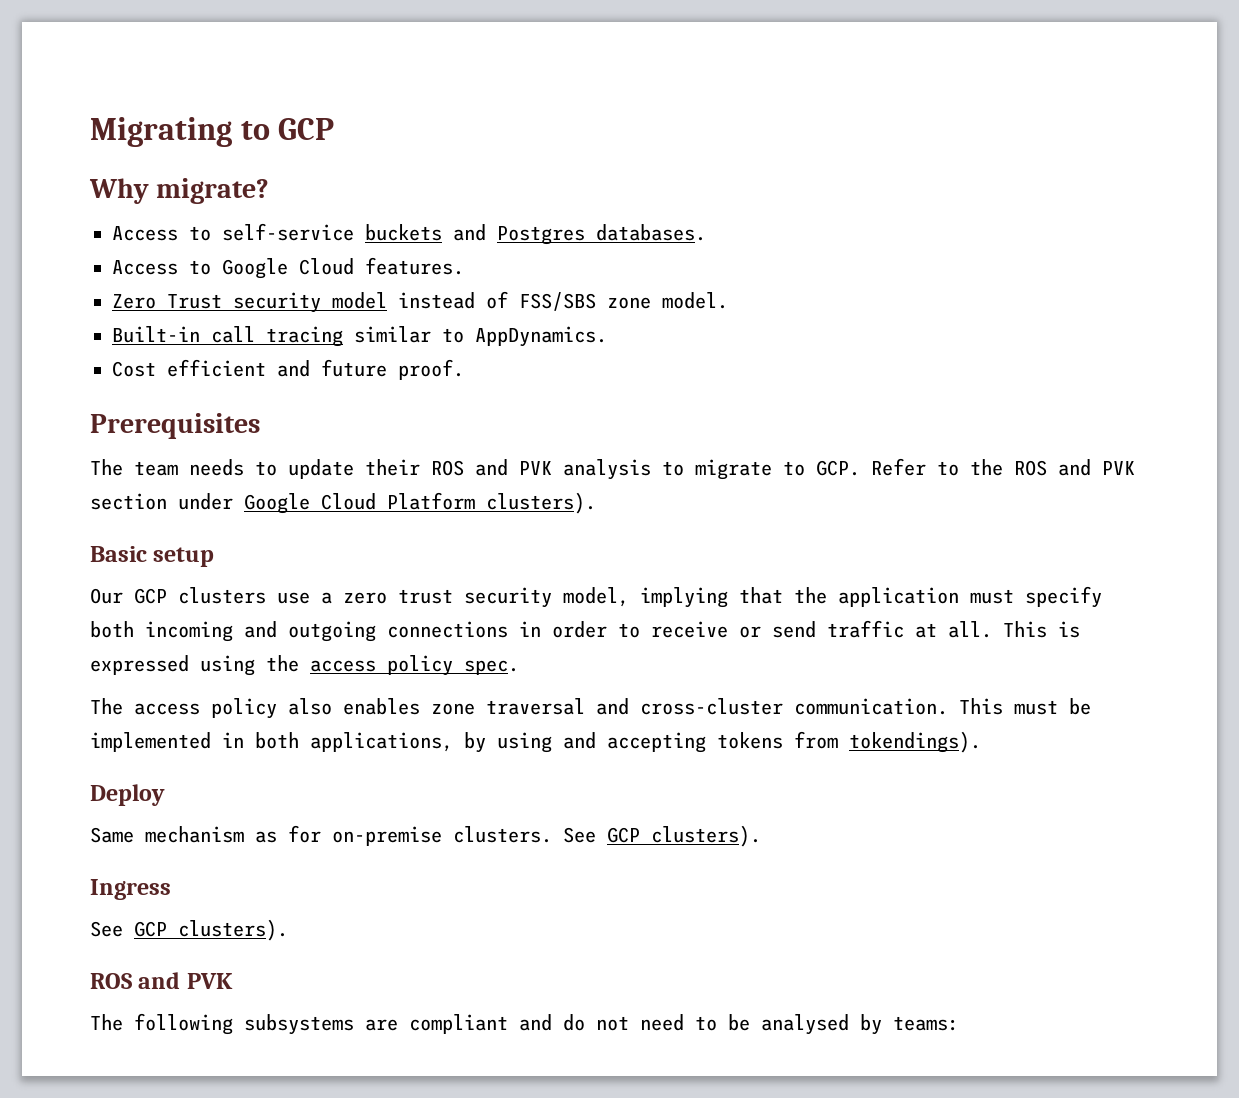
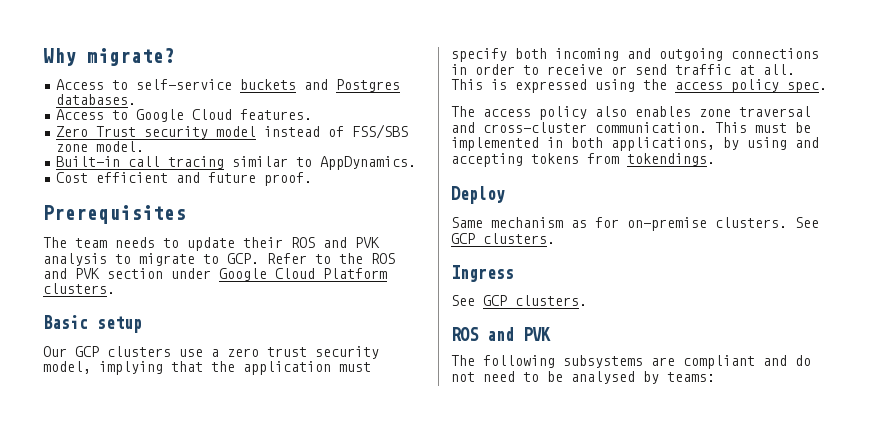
- Migrating to GCP
- The team needs to update their ROS and PVK analysis to migrate to GCP. Refer to the ROS and PVK section under Google Cloud Platform clusters).
+ The team needs to update their ROS and PVK analysis to migrate to GCP. Refer to the ROS and PVK section under Google Cloud Platform clusters.
- This must be implemented in both applications, by using and accepting tokens from tokendings).
+ This must be implemented in both applications, by using and accepting tokens from tokendings.
- Same mechanism as for on-premise clusters. See GCP clusters).
+ Same mechanism as for on-premise clusters. See GCP clusters.
  Ingress
- See GCP clusters).
+ See GCP clusters.

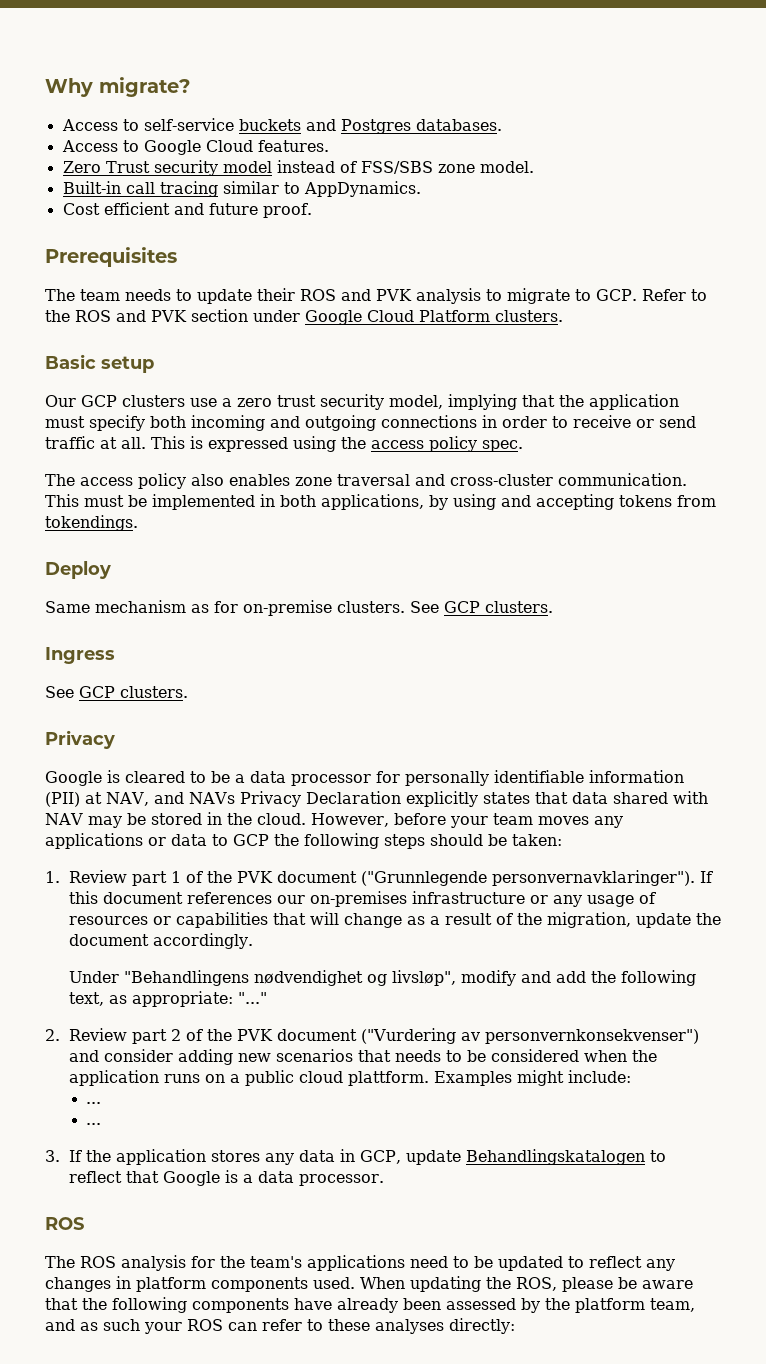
  Ingress
  See GCP clusters.
- ROS and PVK
- The following subsystems are compliant and do not need to be analysed by teams:
+ Privacy
+ Google is cleared to be a data processor for personally identifiable information (PII) at NAV, and NAVs Privacy Declaration explicitly states that data shared with NAV may be stored in the cloud. However, before your team moves any applications or data to GCP the following steps should be taken:
+ 1. Review part 1 of the PVK document ("Grunnlegende personvernavklaringer"). If this document references our on-premises infrastructure or any usage of resources or capabilities that will change as a result of the migration, update the document accordingly.
+ Under "Behandlingens nødvendighet og livsløp", modify and add the following text, as appropriate: "..."
+ 2. Review part 2 of the PVK document ("Vurdering av personvernkonsekvenser") and consider adding new scenarios that needs to be considered when the application runs on a public cloud plattform. Examples might include:
+ ...
+ ...
+ 3. If the application stores any data in GCP, update Behandlingskatalogen to reflect that Google is a data processor.
+ ROS
+ The ROS analysis for the team's applications need to be updated to reflect any changes in platform components used. When updating the ROS, please be aware that the following components have already been assessed by the platform team, and as such your ROS can refer to these analyses directly:

